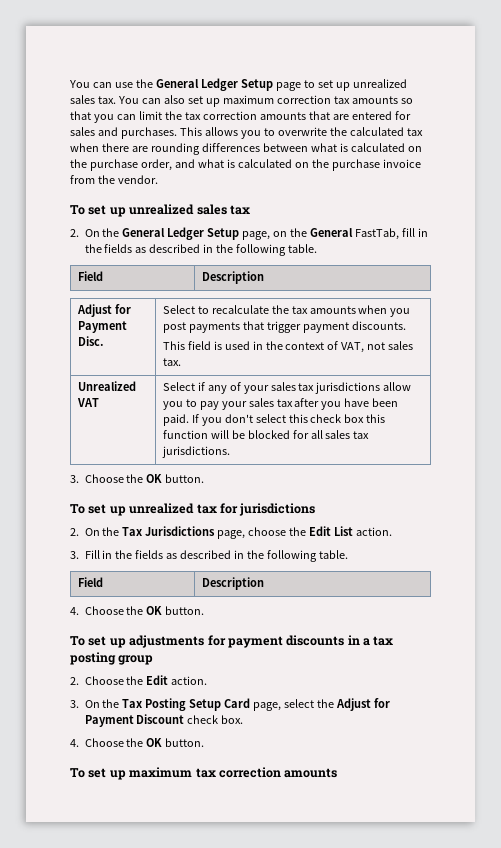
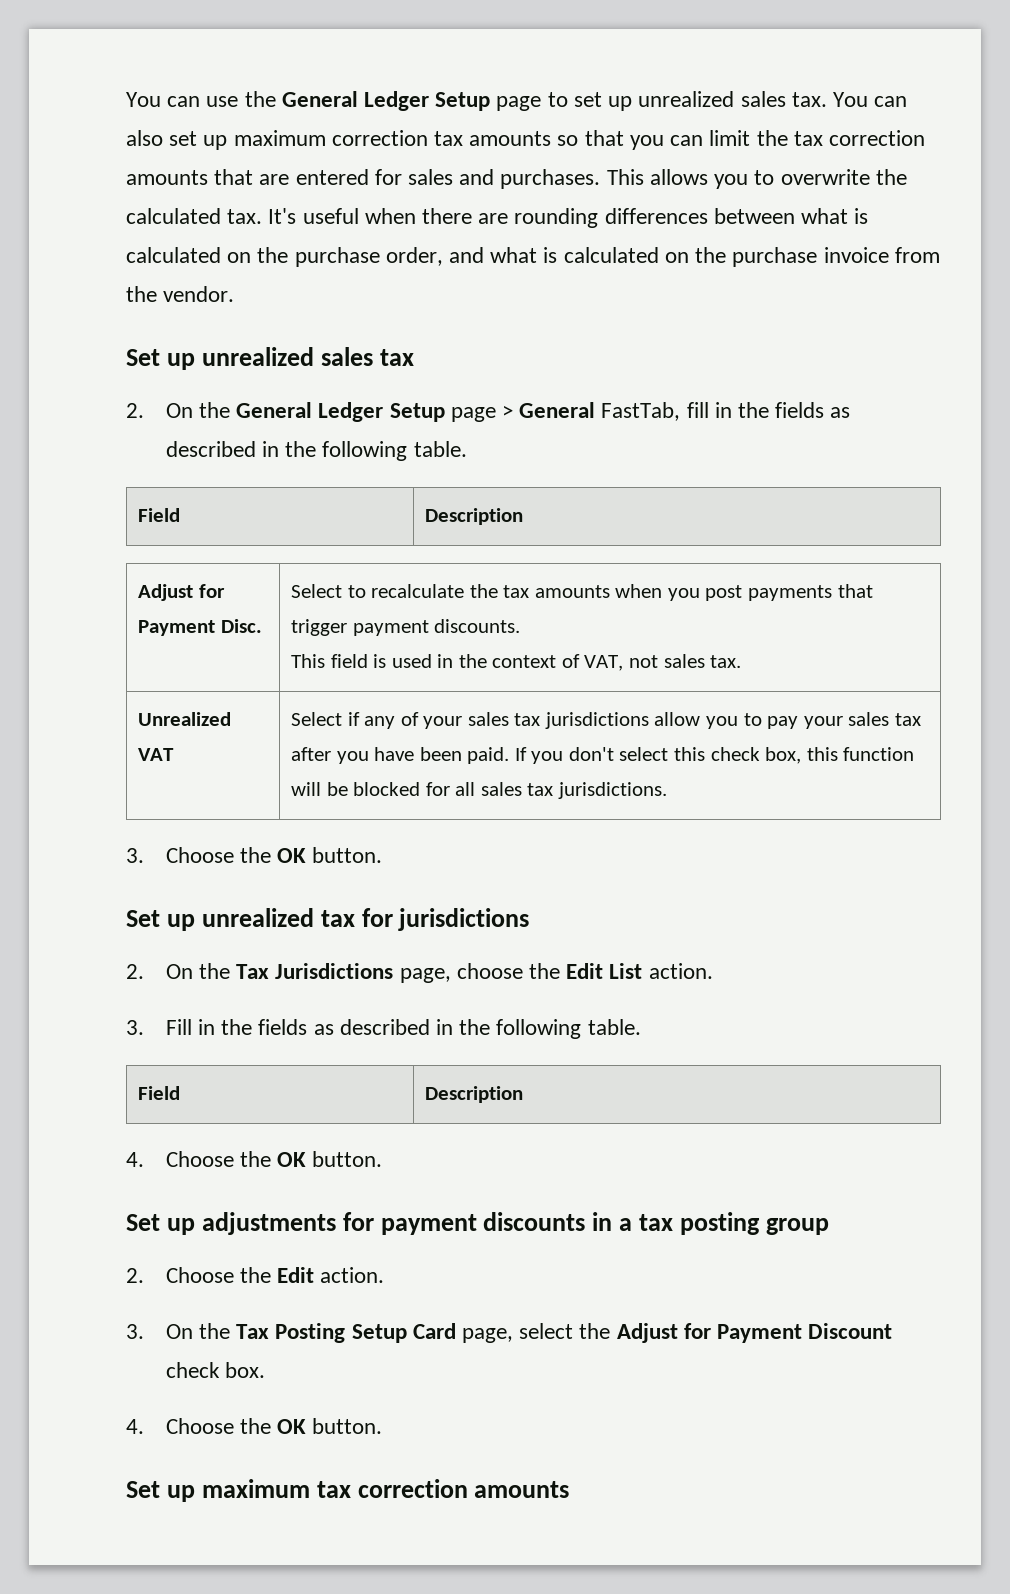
- This allows you to overwrite the calculated tax when there are rounding differences between what is calculated on the purchase order, and what is calculated on the purchase invoice from the vendor.
+ This allows you to overwrite the calculated tax. It's useful when there are rounding differences between what is calculated on the purchase order, and what is calculated on the purchase invoice from the vendor.
- To set up unrealized sales tax
+ Set up unrealized sales tax
- 2. On the General Ledger Setup page, on the General FastTab, fill in the fields as described in the following table.
+ 2. On the General Ledger Setup page > General FastTab, fill in the fields as described in the following table.
- Unrealized VAT | Select if any of your sales tax jurisdictions allow you to pay your sales tax after you have been paid. If you don't select this check box this function will be blocked for all sales tax jurisdictions.
+ Unrealized VAT | Select if any of your sales tax jurisdictions allow you to pay your sales tax after you have been paid. If you don't select this check box, this function will be blocked for all sales tax jurisdictions.
- To set up unrealized tax for jurisdictions
+ Set up unrealized tax for jurisdictions
- To set up adjustments for payment discounts in a tax posting group
+ Set up adjustments for payment discounts in a tax posting group
- To set up maximum tax correction amounts
+ Set up maximum tax correction amounts

